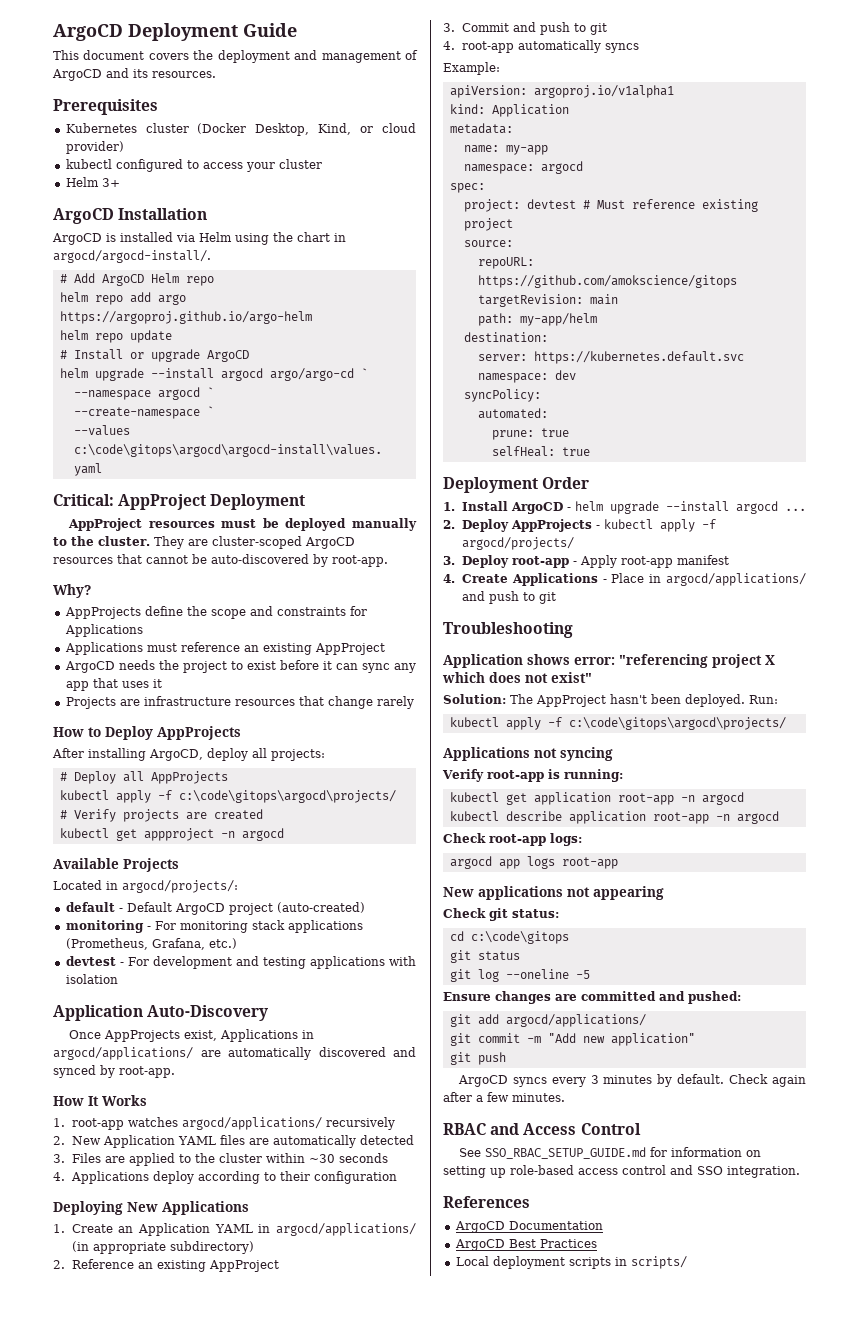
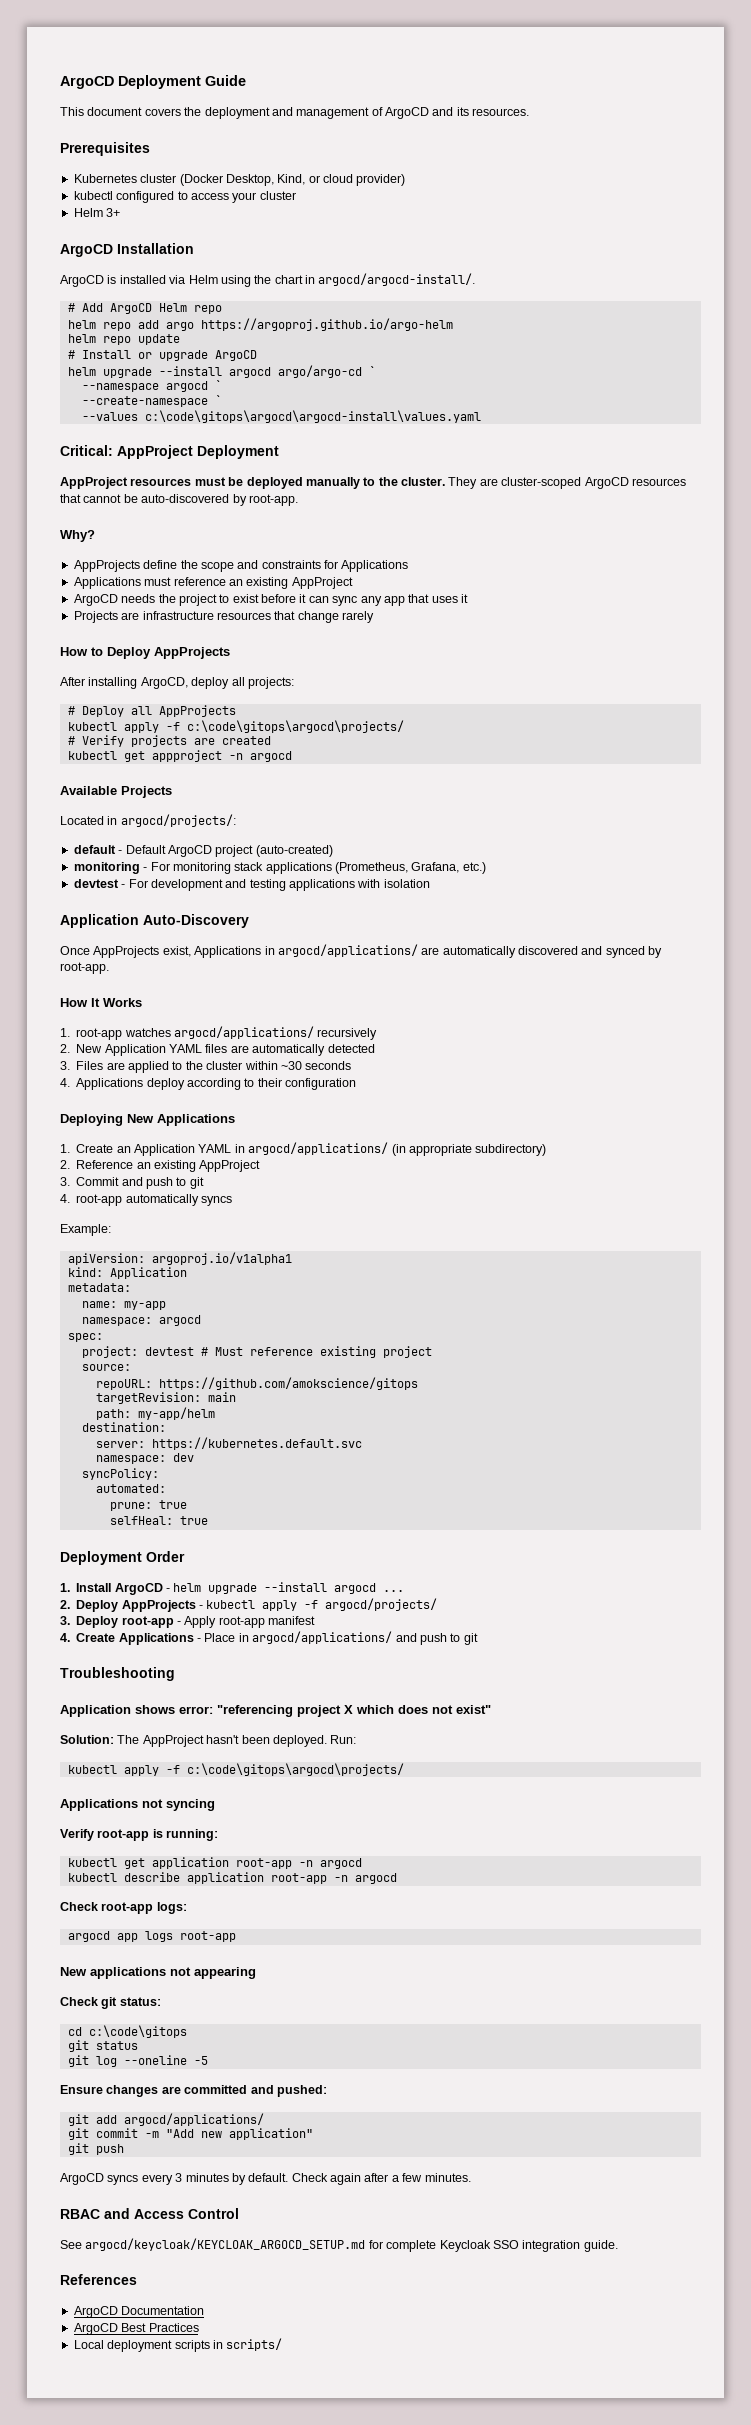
- See SSO_RBAC_SETUP_GUIDE.md for information on setting up role-based access control and SSO integration.
+ See argocd/keycloak/KEYCLOAK_ARGOCD_SETUP.md for complete Keycloak SSO integration guide.

